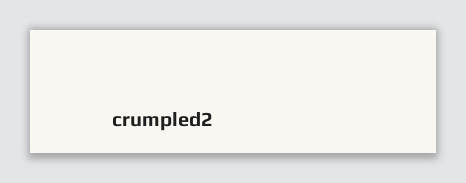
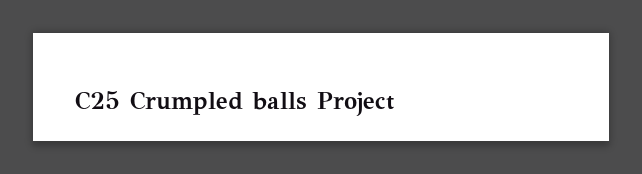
- crumpled2
+ C25 Crumpled balls Project

